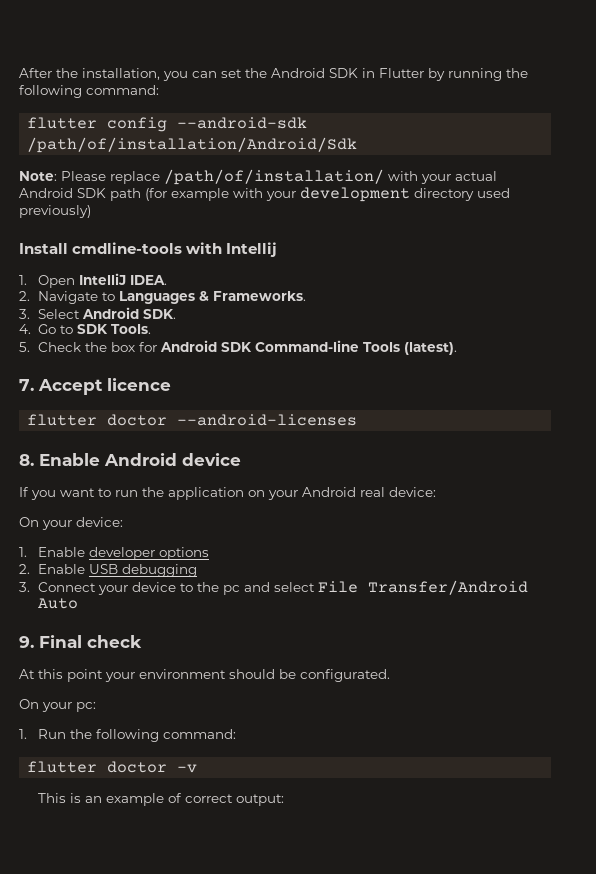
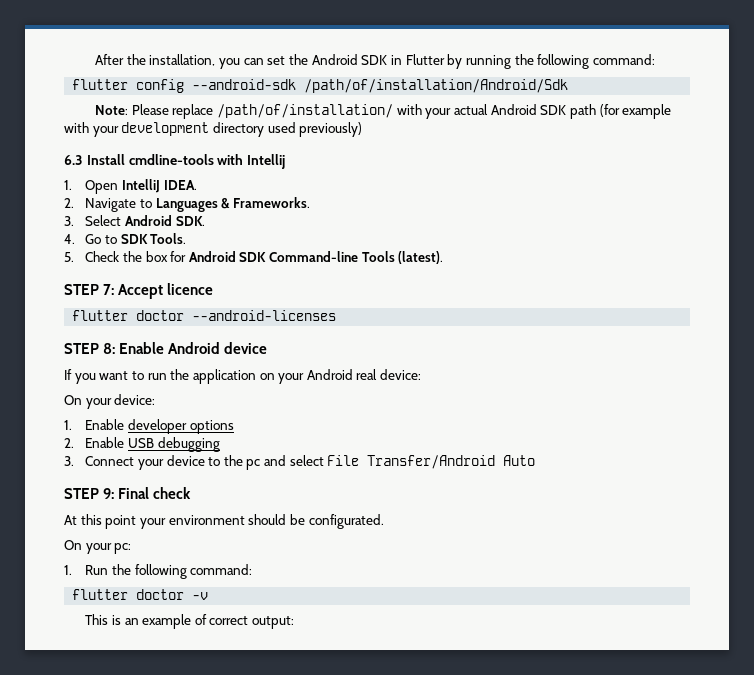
- Install cmdline-tools with Intellij
+ 6.3 Install cmdline-tools with Intellij
- 7. Accept licence
+ STEP 7: Accept licence
- 8. Enable Android device
+ STEP 8: Enable Android device
- 9. Final check
+ STEP 9: Final check

